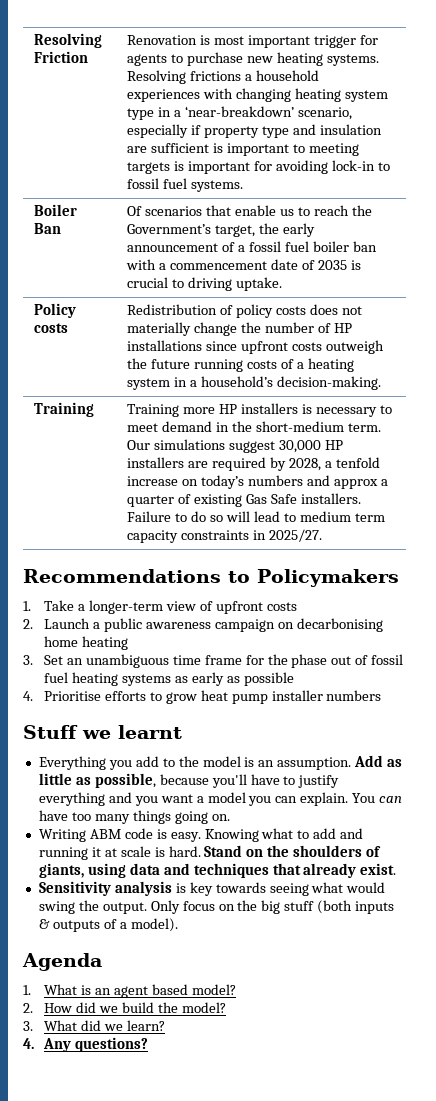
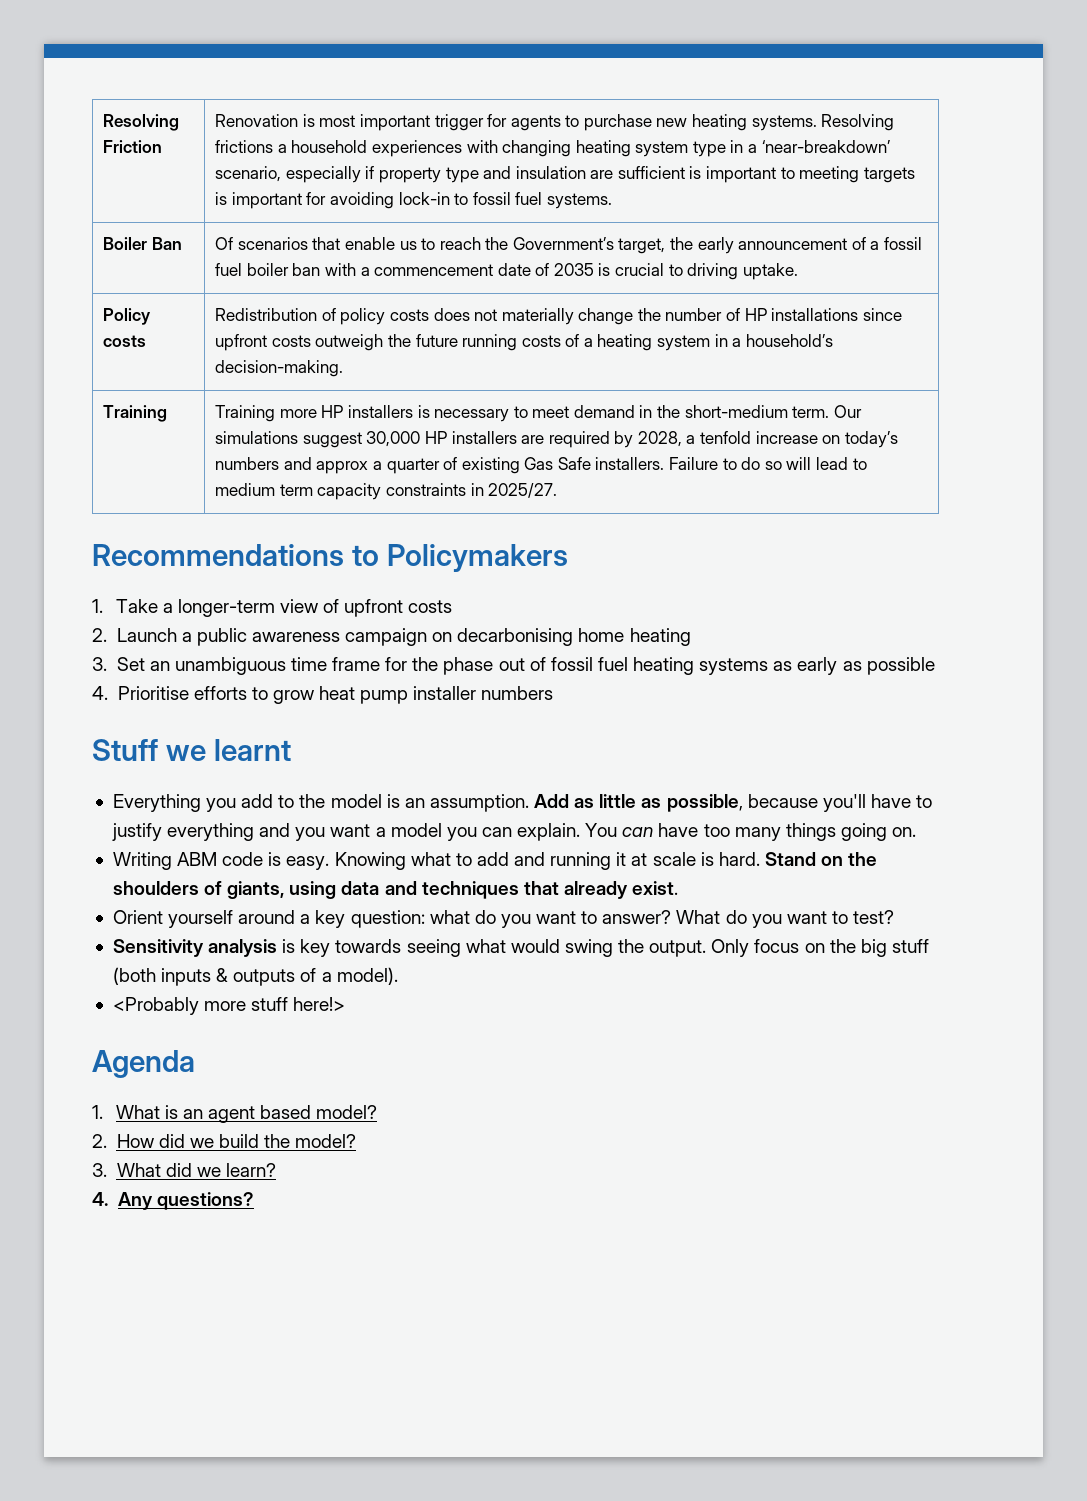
+ Orient yourself around a key question: what do you want to answer? What do you want to test?
+ <Probably more stuff here!>

